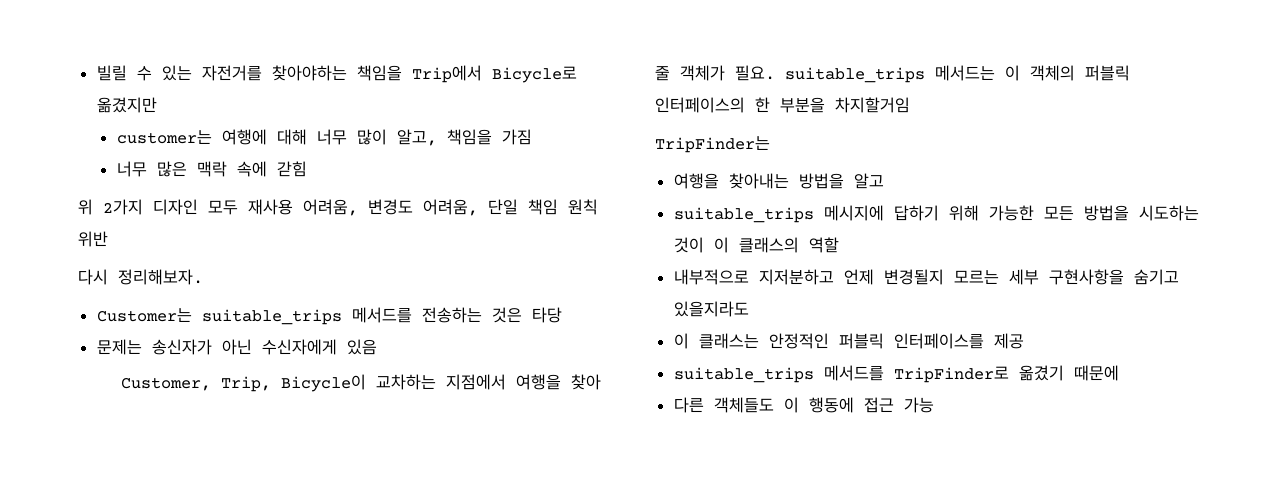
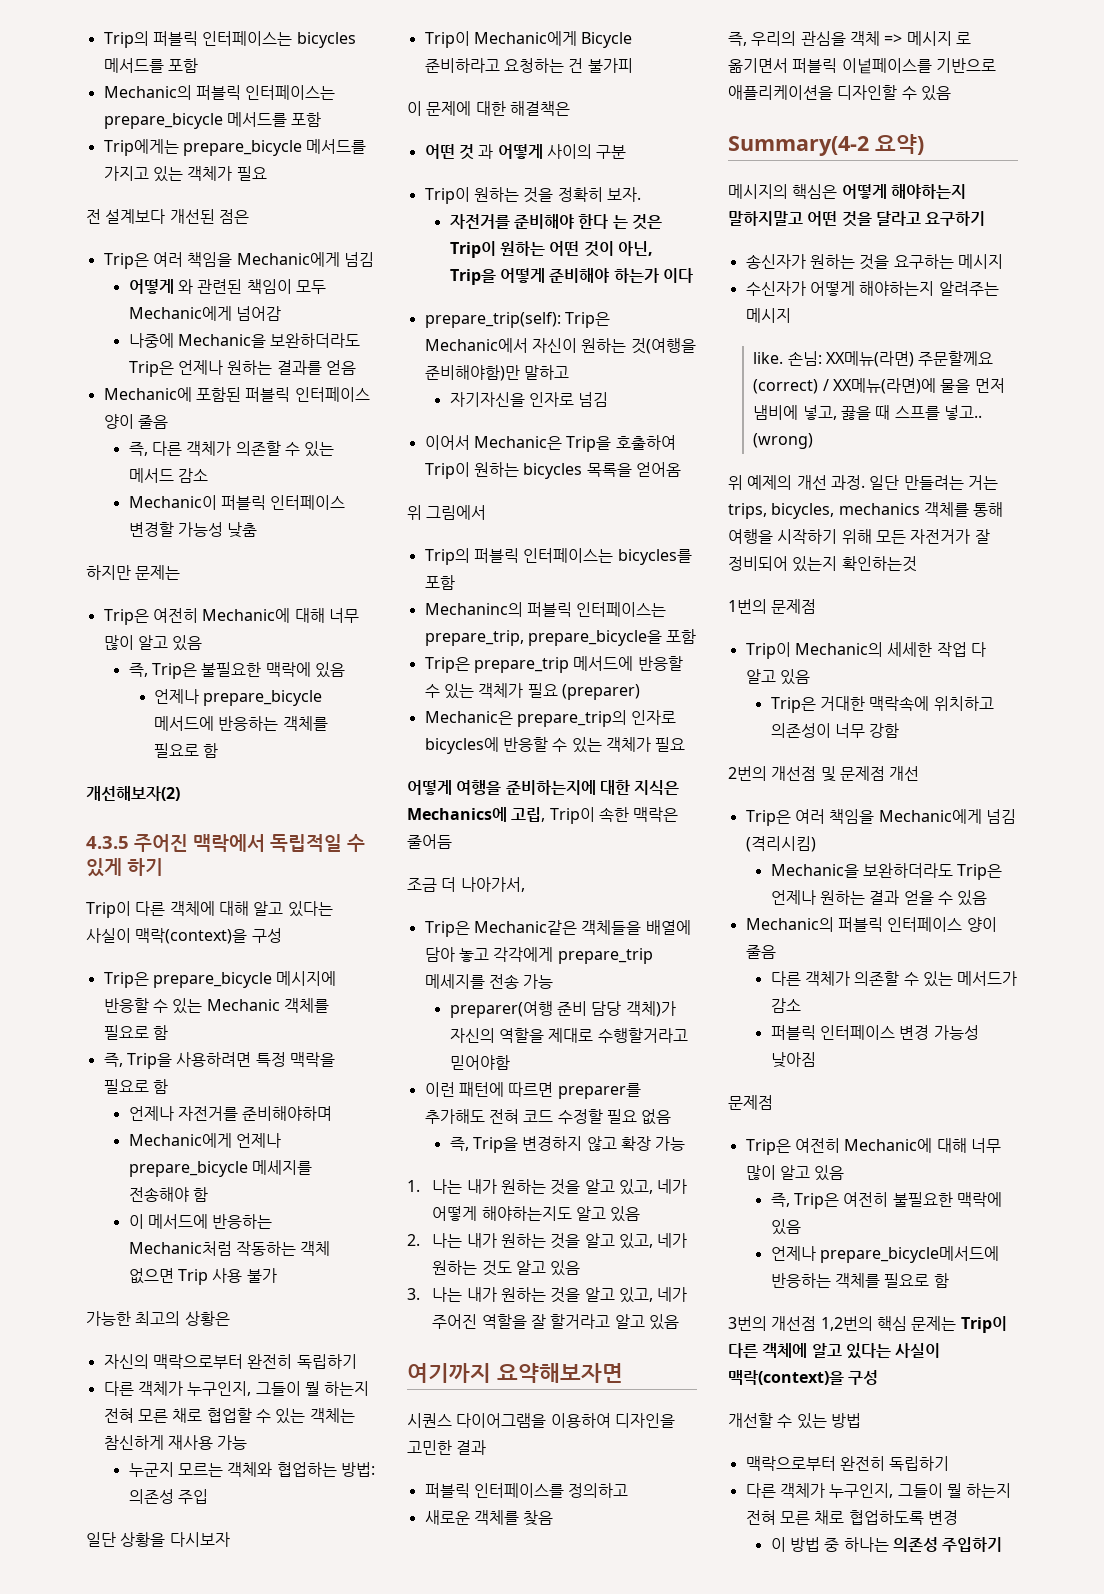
- 빌릴 수 있는 자전거를 찾아야하는 책임을 Trip에서 Bicycle로 옮겼지만
- customer는 여행에 대해 너무 많이 알고, 책임을 가짐
- 너무 많은 맥락 속에 갇힘
- 위 2가지 디자인 모두 재사용 어려움, 변경도 어려움, 단일 책임 원칙 위반
- 다시 정리해보자.
- Customer는 suitable_trips 메서드를 전송하는 것은 타당
- 문제는 송신자가 아닌 수신자에게 있음
- Customer, Trip, Bicycle이 교차하는 지점에서 여행을 찾아 줄 객체가 필요. suitable_trips 메서드는 이 객체의 퍼블릭 인터페이스의 한 부분을 차지할거임
- TripFinder는
- 여행을 찾아내는 방법을 알고
- suitable_trips 메시지에 답하기 위해 가능한 모든 방법을 시도하는 것이 이 클래스의 역할
- 내부적으로 지저분하고 언제 변경될지 모르는 세부 구현사항을 숨기고 있을지라도
- 이 클래스는 안정적인 퍼블릭 인터페이스를 제공
- suitable_trips 메서드를 TripFinder로 옮겼기 때문에
- 다른 객체들도 이 행동에 접근 가능
+ Trip의 퍼블릭 인터페이스는 bicycles 메서드를 포함
+ Mechanic의 퍼블릭 인터페이스는 prepare_bicycle 메서드를 포함
+ Trip에게는 prepare_bicycle 메서드를 가지고 있는 객체가 필요
+ 전 설계보다 개선된 점은
+ Trip은 여러 책임을 Mechanic에게 넘김
+ 어떻게 와 관련된 책임이 모두 Mechanic에게 넘어감
+ 나중에 Mechanic을 보완하더라도 Trip은 언제나 원하는 결과를 얻음
+ Mechanic에 포함된 퍼블릭 인터페이스 양이 줄음
+ 즉, 다른 객체가 의존할 수 있는 메서드 감소
+ Mechanic이 퍼블릭 인터페이스 변경할 가능성 낮춤
+ 하지만 문제는
+ Trip은 여전히 Mechanic에 대해 너무 많이 알고 있음
+ 즉, Trip은 불필요한 맥락에 있음
+ 언제나 prepare_bicycle 메서드에 반응하는 객체를 필요로 함
+ 개선해보자(2)
+ 4.3.5 주어진 맥락에서 독립적일 수 있게 하기
+ Trip이 다른 객체에 대해 알고 있다는 사실이 맥락(context)을 구성
+ Trip은 prepare_bicycle 메시지에 반응할 수 있는 Mechanic 객체를 필요로 함
+ 즉, Trip을 사용하려면 특정 맥락을 필요로 함
+ 언제나 자전거를 준비해야하며
+ Mechanic에게 언제나 prepare_bicycle 메세지를 전송해야 함
+ 이 메서드에 반응하는 Mechanic처럼 작동하는 객체 없으면 Trip 사용 불가
+ 가능한 최고의 상황은
+ 자신의 맥락으로부터 완전히 독립하기
+ 다른 객체가 누구인지, 그들이 뭘 하는지 전혀 모른 채로 협업할 수 있는 객체는 참신하게 재사용 가능
+ 누군지 모르는 객체와 협업하는 방법: 의존성 주입
+ 일단 상황을 다시보자
+ Trip이 Mechanic에게 Bicycle 준비하라고 요청하는 건 불가피
+ 이 문제에 대한 해결책은
+ 어떤 것 과 어떻게 사이의 구분
+ Trip이 원하는 것을 정확히 보자.
+ 자전거를 준비해야 한다 는 것은 Trip이 원하는 어떤 것이 아닌, Trip을 어떻게 준비해야 하는가 이다
+ prepare_trip(self): Trip은 Mechanic에서 자신이 원하는 것(여행을 준비해야함)만 말하고
+ 자기자신을 인자로 넘김
+ 이어서 Mechanic은 Trip을 호출하여 Trip이 원하는 bicycles 목록을 얻어옴
+ 위 그림에서
+ Trip의 퍼블릭 인터페이스는 bicycles를 포함
+ Mechaninc의 퍼블릭 인터페이스는 prepare_trip, prepare_bicycle을 포함
+ Trip은 prepare_trip 메서드에 반응할 수 있는 객체가 필요 (preparer)
+ Mechanic은 prepare_trip의 인자로 bicycles에 반응할 수 있는 객체가 필요
+ 어떻게 여행을 준비하는지에 대한 지식은 Mechanics에 고립, Trip이 속한 맥락은 줄어듬
+ 조금 더 나아가서,
+ Trip은 Mechanic같은 객체들을 배열에 담아 놓고 각각에게 prepare_trip 메세지를 전송 가능
+ preparer(여행 준비 담당 객체)가 자신의 역할을 제대로 수행할거라고 믿어야함
+ 이런 패턴에 따르면 preparer를 추가해도 전혀 코드 수정할 필요 없음
+ 즉, Trip을 변경하지 않고 확장 가능
+ 1. 나는 내가 원하는 것을 알고 있고, 네가 어떻게 해야하는지도 알고 있음
+ 2. 나는 내가 원하는 것을 알고 있고, 네가 원하는 것도 알고 있음
+ 3. 나는 내가 원하는 것을 알고 있고, 네가 주어진 역할을 잘 할거라고 알고 있음
+ 여기까지 요약해보자면
+ 시퀀스 다이어그램을 이용하여 디자인을 고민한 결과
+ 퍼블릭 인터페이스를 정의하고
+ 새로운 객체를 찾음
+ 즉, 우리의 관심을 객체 => 메시지 로 옮기면서 퍼블릭 이넡페이스를 기반으로 애플리케이션을 디자인할 수 있음
+ Summary(4-2 요약)
+ 메시지의 핵심은 어떻게 해야하는지 말하지말고 어떤 것을 달라고 요구하기
+ 송신자가 원하는 것을 요구하는 메시지
+ 수신자가 어떻게 해야하는지 알려주는 메시지
+ like. 손님: XX메뉴(라면) 주문할께요 (correct) / XX메뉴(라면)에 물을 먼저 냄비에 넣고, 끓을 때 스프를 넣고.. (wrong)
+ 위 예제의 개선 과정. 일단 만들려는 거는 trips, bicycles, mechanics 객체를 통해 여행을 시작하기 위해 모든 자전거가 잘 정비되어 있는지 확인하는것
+ 1번의 문제점
+ Trip이 Mechanic의 세세한 작업 다 알고 있음
+ Trip은 거대한 맥락속에 위치하고 의존성이 너무 강함
+ 2번의 개선점 및 문제점 개선
+ Trip은 여러 책임을 Mechanic에게 넘김 (격리시킴)
+ Mechanic을 보완하더라도 Trip은 언제나 원하는 결과 얻을 수 있음
+ Mechanic의 퍼블릭 인터페이스 양이 줄음
+ 다른 객체가 의존할 수 있는 메서드가 감소
+ 퍼블릭 인터페이스 변경 가능성 낮아짐
+ 문제점
+ Trip은 여전히 Mechanic에 대해 너무 많이 알고 있음
+ 즉, Trip은 여전히 불필요한 맥락에 있음
+ 언제나 prepare_bicycle메서드에 반응하는 객체를 필요로 함
+ 3번의 개선점 1,2번의 핵심 문제는 Trip이 다른 객체에 알고 있다는 사실이 맥락(context)을 구성
+ 개선할 수 있는 방법
+ 맥락으로부터 완전히 독립하기
+ 다른 객체가 누구인지, 그들이 뭘 하는지 전혀 모른 채로 협업하도록 변경
+ 이 방법 중 하나는 의존성 주입하기

